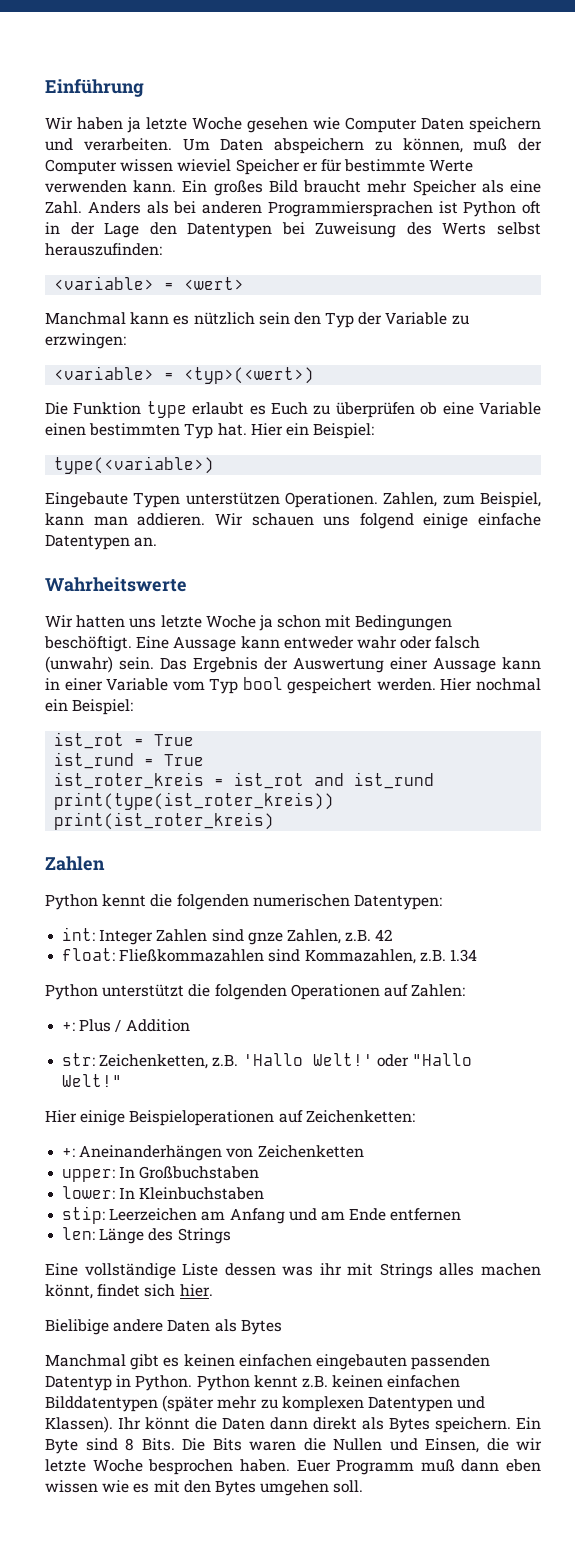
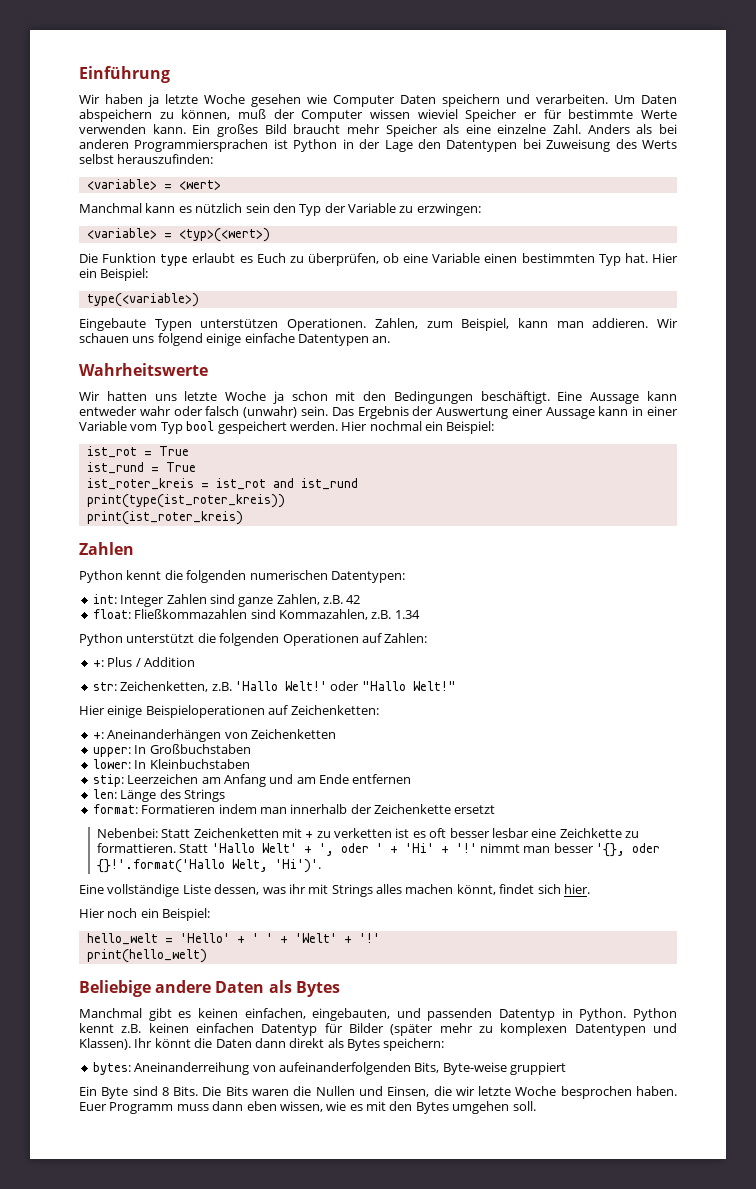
- Ein großes Bild braucht mehr Speicher als eine Zahl.
+ Ein großes Bild braucht mehr Speicher als eine einzelne Zahl.
- Anders als bei anderen Programmiersprachen ist Python oft in der Lage den Datentypen bei Zuweisung des Werts selbst herauszufinden:
+ Anders als bei anderen Programmiersprachen ist Python in der Lage den Datentypen bei Zuweisung des Werts selbst herauszufinden:
- Die Funktion type erlaubt es Euch zu überprüfen ob eine Variable einen bestimmten Typ hat.
+ Die Funktion type erlaubt es Euch zu überprüfen, ob eine Variable einen bestimmten Typ hat.
- Wir hatten uns letzte Woche ja schon mit Bedingungen beschöftigt.
+ Wir hatten uns letzte Woche ja schon mit den Bedingungen beschäftigt.
- int: Integer Zahlen sind gnze Zahlen, z.B. 42
+ int: Integer Zahlen sind ganze Zahlen, z.B. 42
+ format: Formatieren indem man innerhalb der Zeichenkette ersetzt
+ Nebenbei: Statt Zeichenketten mit + zu verketten ist es oft besser lesbar eine Zeichkette zu formattieren. Statt 'Hallo Welt' + ', oder ' + 'Hi' + '!' nimmt man besser '{}, oder {}!'.format('Hallo Welt, 'Hi')'.
- Eine vollständige Liste dessen was ihr mit Strings alles machen könnt, findet sich hier.
+ Eine vollständige Liste dessen, was ihr mit Strings alles machen könnt, findet sich hier.
- Bielibige andere Daten als Bytes
+ Hier noch ein Beispiel:
+ hello_welt = 'Hello' + ' ' + 'Welt' + '!'
+ print(hello_welt)
+ Beliebige andere Daten als Bytes
- Manchmal gibt es keinen einfachen eingebauten passenden Datentyp in Python.
+ Manchmal gibt es keinen einfachen, eingebauten, und passenden Datentyp in Python.
- Python kennt z.B. keinen einfachen Bilddatentypen (später mehr zu komplexen Datentypen und Klassen).
+ Python kennt z.B. keinen einfachen Datentyp für Bilder (später mehr zu komplexen Datentypen und Klassen).
- Ihr könnt die Daten dann direkt als Bytes speichern. Ein Byte sind 8 Bits.
+ Ihr könnt die Daten dann direkt als Bytes speichern:
+ bytes: Aneinanderreihung von aufeinanderfolgenden Bits, Byte-weise gruppiert
+ Ein Byte sind 8 Bits.
- Euer Programm muß dann eben wissen wie es mit den Bytes umgehen soll.
+ Euer Programm muss dann eben wissen, wie es mit den Bytes umgehen soll.

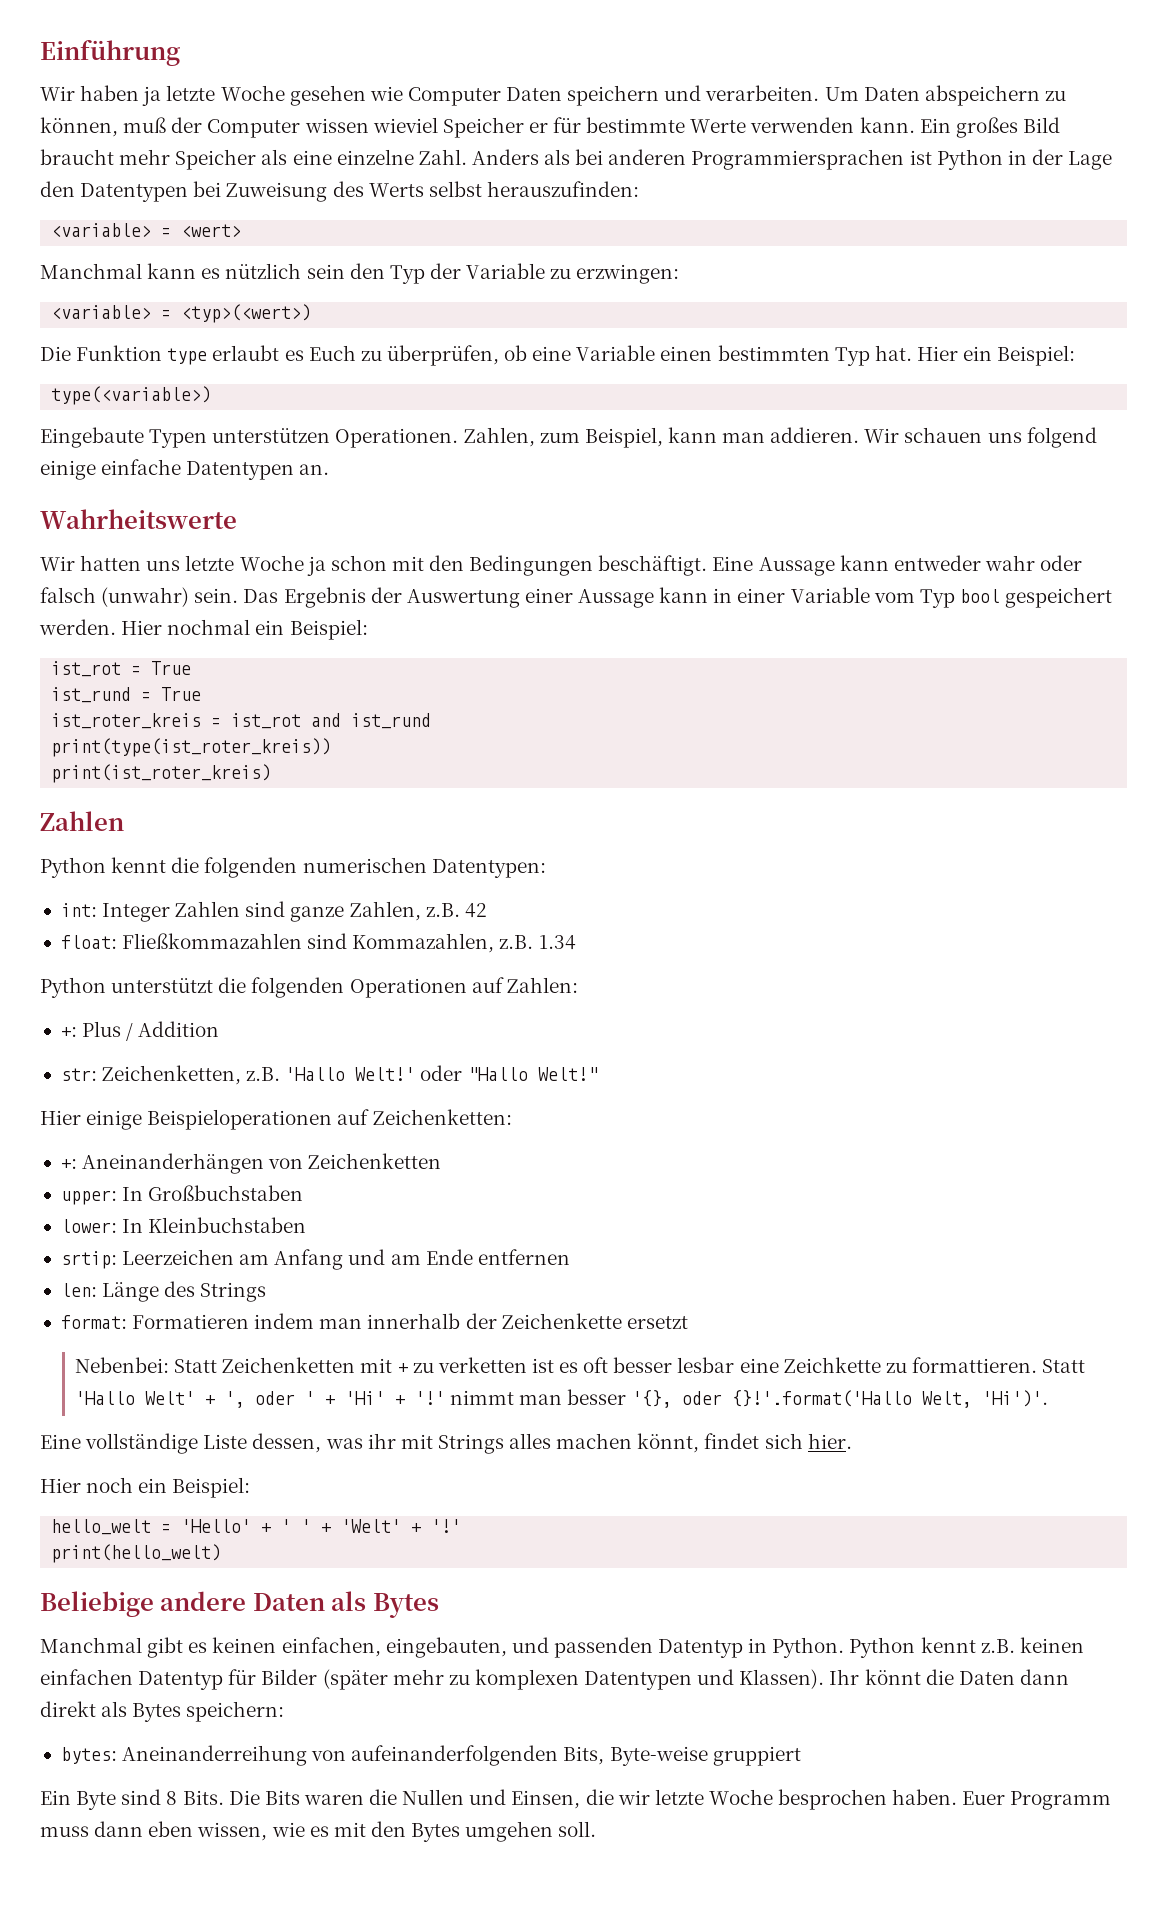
- stip: Leerzeichen am Anfang und am Ende entfernen
+ srtip: Leerzeichen am Anfang und am Ende entfernen

